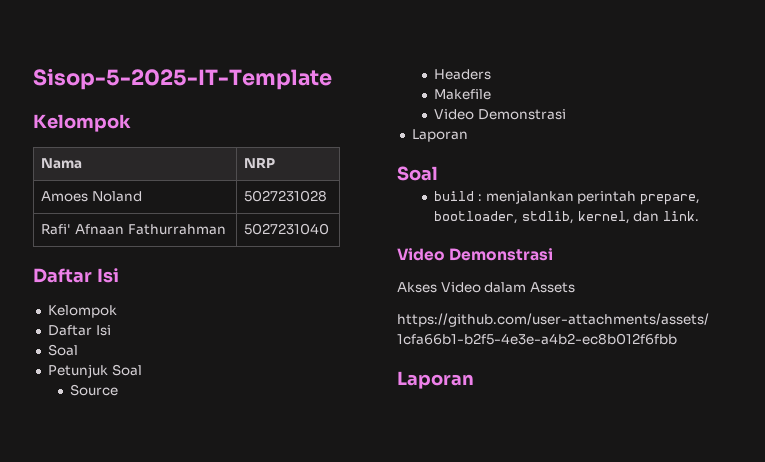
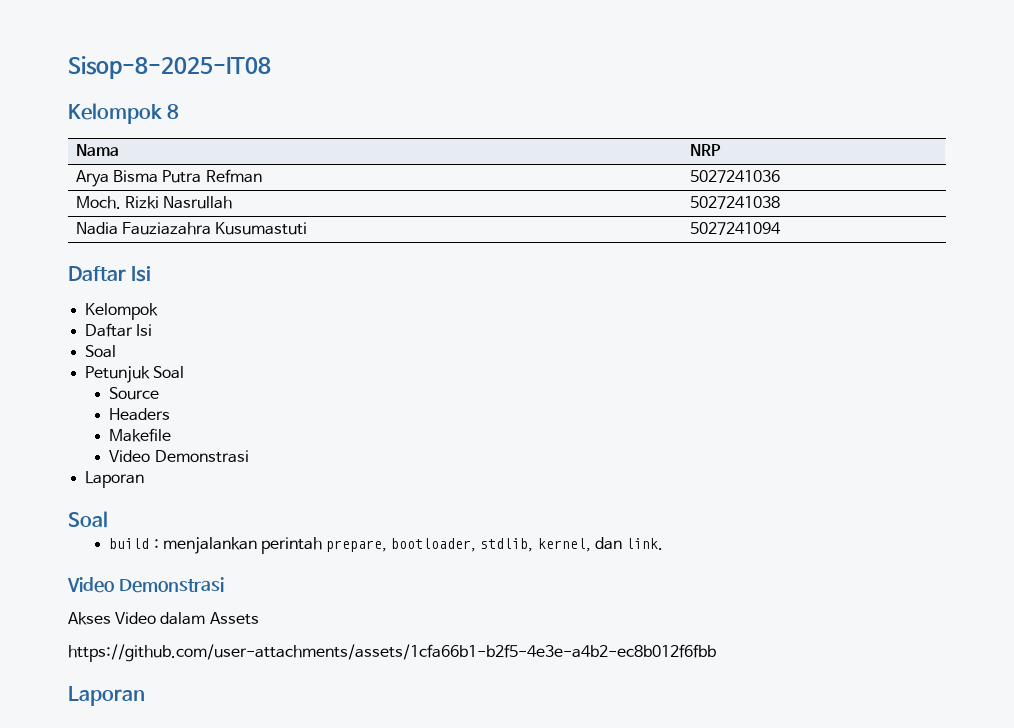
- Sisop-5-2025-IT-Template
- Kelompok
+ Sisop-8-2025-IT08
+ Kelompok 8
- Amoes Noland | 5027231028
- Rafi' Afnaan Fathurrahman | 5027231040
+ Arya Bisma Putra Refman | 5027241036
+ Moch. Rizki Nasrullah | 5027241038
+ Nadia Fauziazahra Kusumastuti | 5027241094

